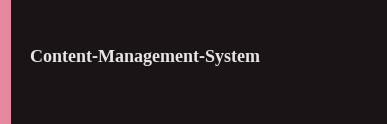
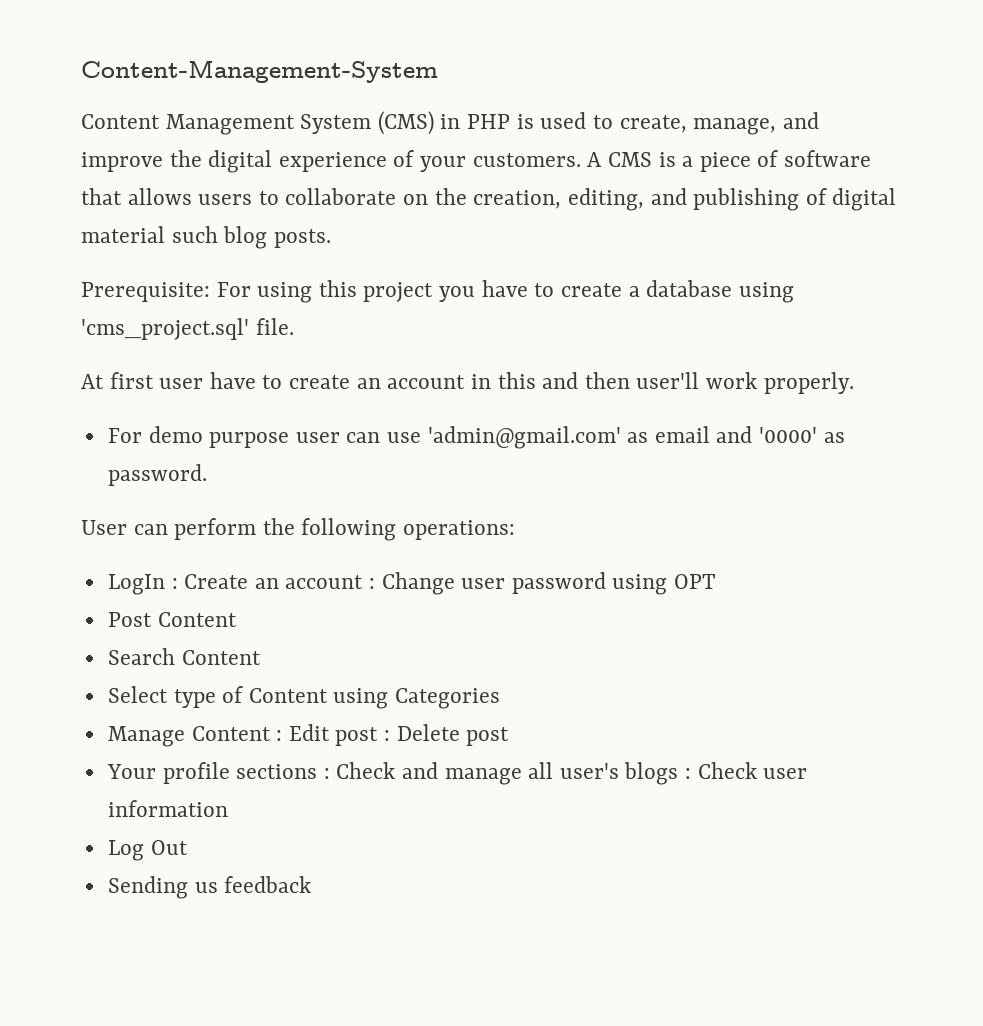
+ Content Management System (CMS) in PHP is used to create, manage, and improve the digital experience of your customers. A CMS is a piece of software that allows users to collaborate on the creation, editing, and publishing of digital material such blog posts.
+ Prerequisite: For using this project you have to create a database using 'cms_project.sql' file.
+ At first user have to create an account in this and then user'll work properly.
+ For demo purpose user can use 'admin@gmail.com' as email and '0000' as password.
+ User can perform the following operations:
+ LogIn : Create an account : Change user password using OPT
+ Post Content
+ Search Content
+ Select type of Content using Categories
+ Manage Content : Edit post : Delete post
+ Your profile sections : Check and manage all user's blogs : Check user information
+ Log Out
+ Sending us feedback

